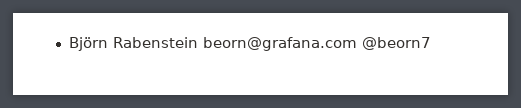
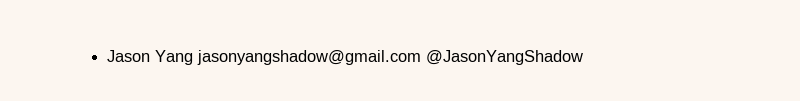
- Björn Rabenstein beorn@grafana.com @beorn7
+ Jason Yang jasonyangshadow@gmail.com @JasonYangShadow

